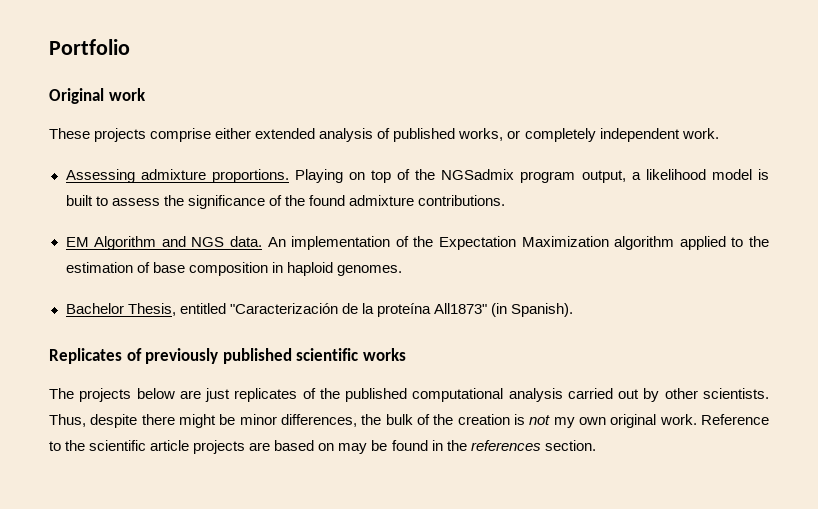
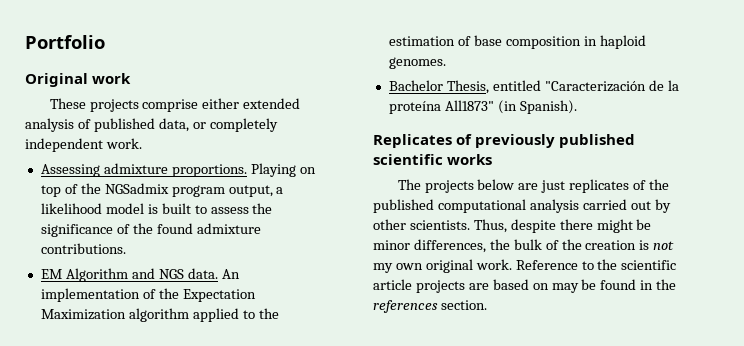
- These projects comprise either extended analysis of published works, or completely independent work.
+ These projects comprise either extended analysis of published data, or completely independent work.

